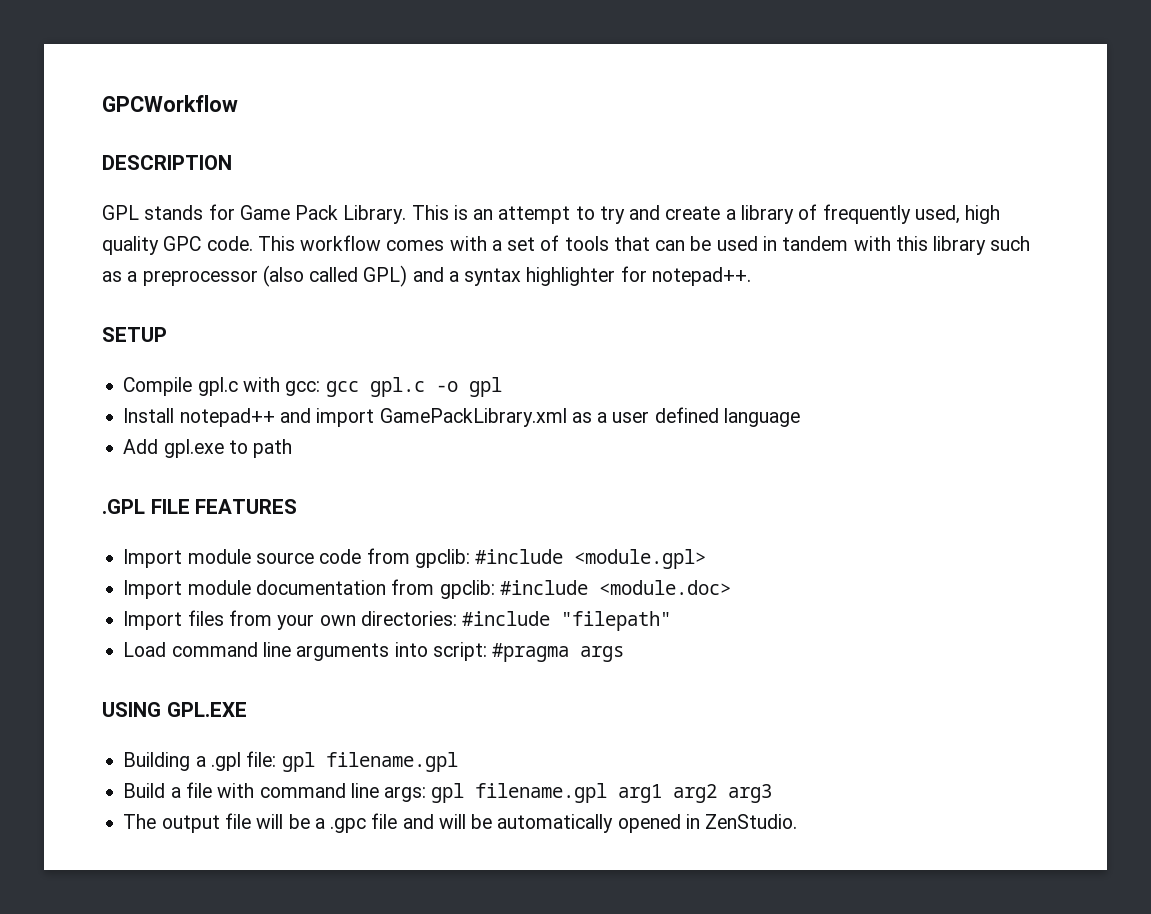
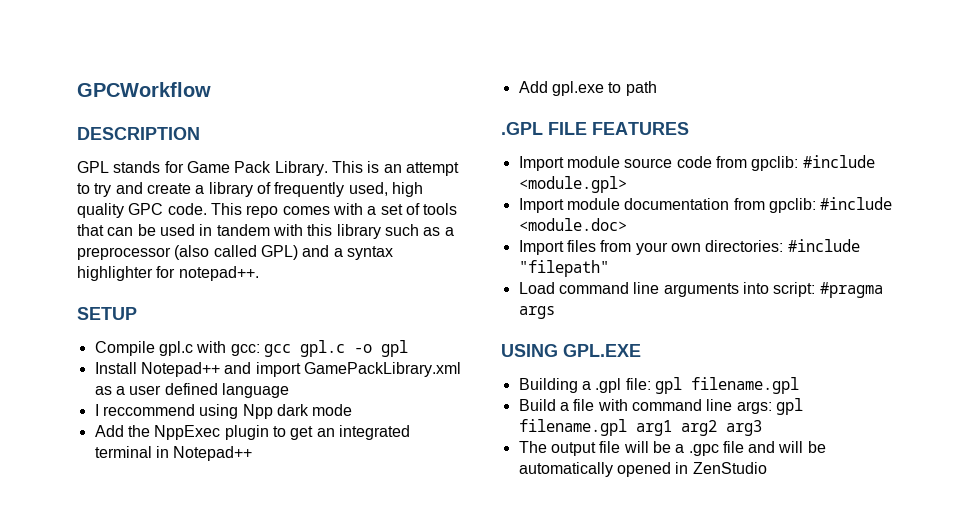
- This workflow comes with a set of tools that can be used in tandem with this library such as a preprocessor (also called GPL) and a syntax highlighter for notepad++.
+ This repo comes with a set of tools that can be used in tandem with this library such as a preprocessor (also called GPL) and a syntax highlighter for notepad++.
- Install notepad++ and import GamePackLibrary.xml as a user defined language
+ Install Notepad++ and import GamePackLibrary.xml as a user defined language
+ I reccommend using Npp dark mode
+ Add the NppExec plugin to get an integrated terminal in Notepad++
- The output file will be a .gpc file and will be automatically opened in ZenStudio.
+ The output file will be a .gpc file and will be automatically opened in ZenStudio

